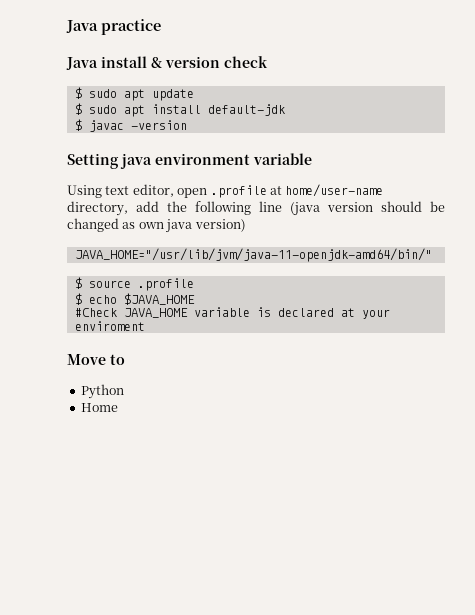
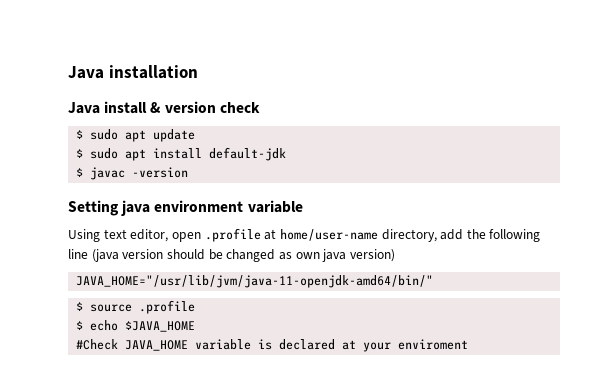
- Java practice
+ Java installation
- Move to
- Python
- Home

